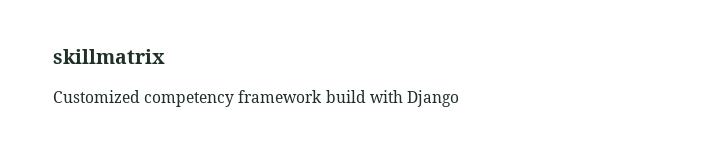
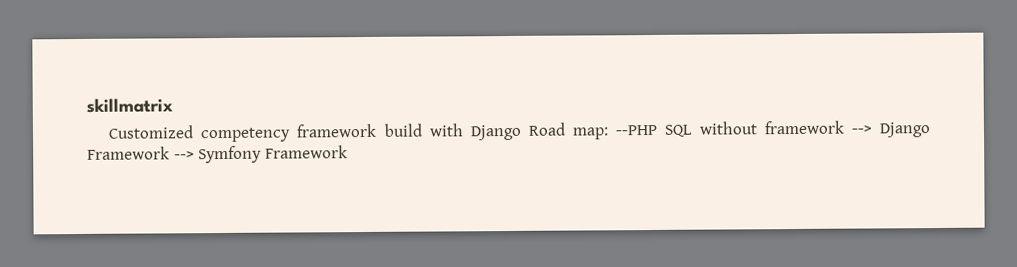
- Customized competency framework build with Django
+ Customized competency framework build with Django Road map: --PHP SQL without framework --> Django Framework --> Symfony Framework

